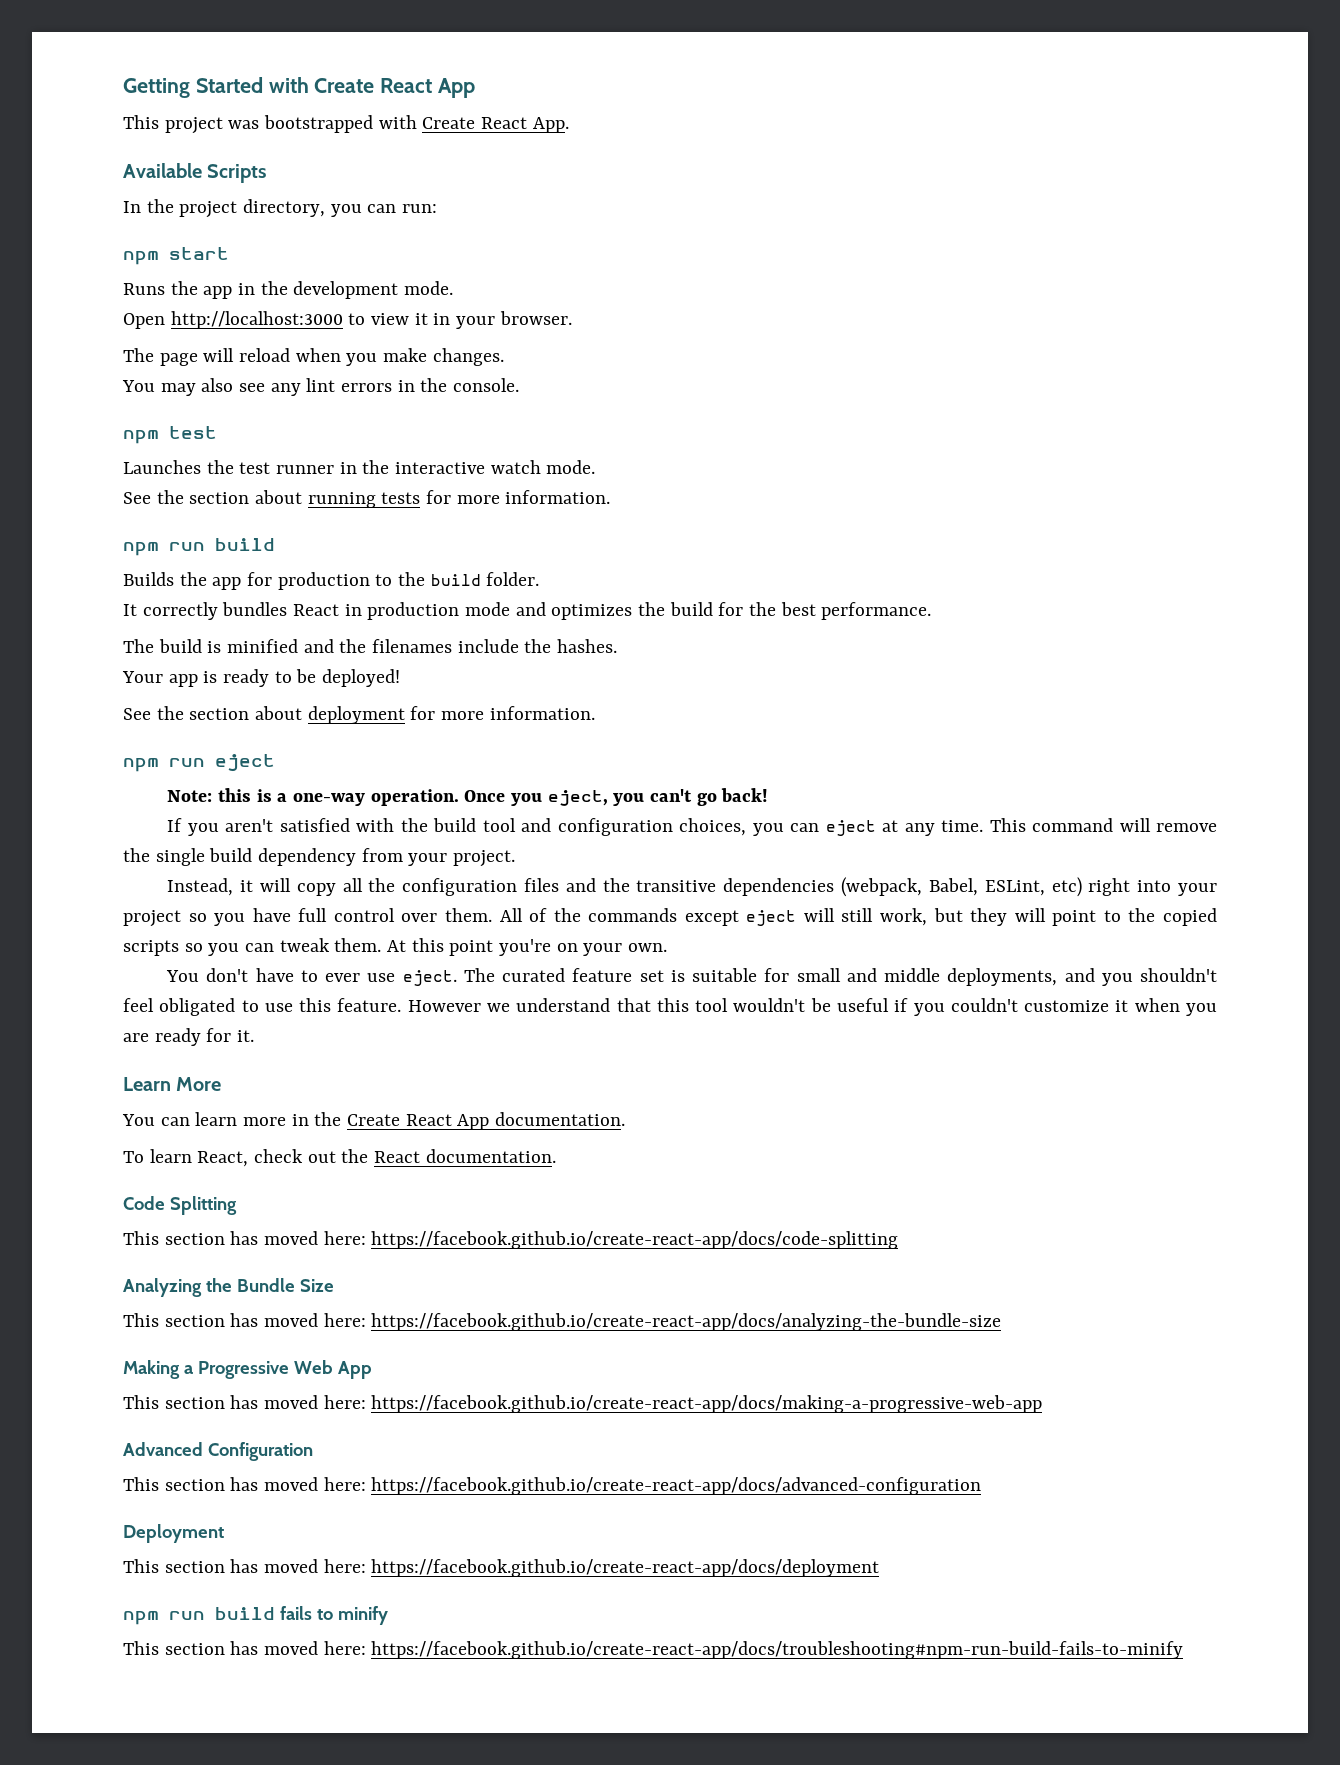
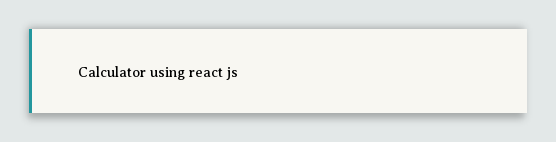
- Getting Started with Create React App
- This project was bootstrapped with Create React App.
- Available Scripts
- In the project directory, you can run:
- npm start
- Runs the app in the development mode.
- Open http://localhost:3000 to view it in your browser.
- The page will reload when you make changes.
- You may also see any lint errors in the console.
- npm test
- Launches the test runner in the interactive watch mode.
- See the section about running tests for more information.
- npm run build
- Builds the app for production to the build folder.
- It correctly bundles React in production mode and optimizes the build for the best performance.
- The build is minified and the filenames include the hashes.
- Your app is ready to be deployed!
- See the section about deployment for more information.
- npm run eject
- Note: this is a one-way operation. Once you eject, you can't go back!
- If you aren't satisfied with the build tool and configuration choices, you can eject at any time. This command will remove the single build dependency from your project.
- Instead, it will copy all the configuration files and the transitive dependencies (webpack, Babel, ESLint, etc) right into your project so you have full control over them. All of the commands except eject will still work, but they will point to the copied scripts so you can tweak them. At this point you're on your own.
- You don't have to ever use eject. The curated feature set is suitable for small and middle deployments, and you shouldn't feel obligated to use this feature. However we understand that this tool wouldn't be useful if you couldn't customize it when you are ready for it.
- Learn More
- You can learn more in the Create React App documentation.
- To learn React, check out the React documentation.
- Code Splitting
- This section has moved here: https://facebook.github.io/create-react-app/docs/code-splitting
- Analyzing the Bundle Size
- This section has moved here: https://facebook.github.io/create-react-app/docs/analyzing-the-bundle-size
- Making a Progressive Web App
- This section has moved here: https://facebook.github.io/create-react-app/docs/making-a-progressive-web-app
- Advanced Configuration
- This section has moved here: https://facebook.github.io/create-react-app/docs/advanced-configuration
- Deployment
- This section has moved here: https://facebook.github.io/create-react-app/docs/deployment
- npm run build fails to minify
- This section has moved here: https://facebook.github.io/create-react-app/docs/troubleshooting#npm-run-build-fails-to-minify
+ Calculator using react js

